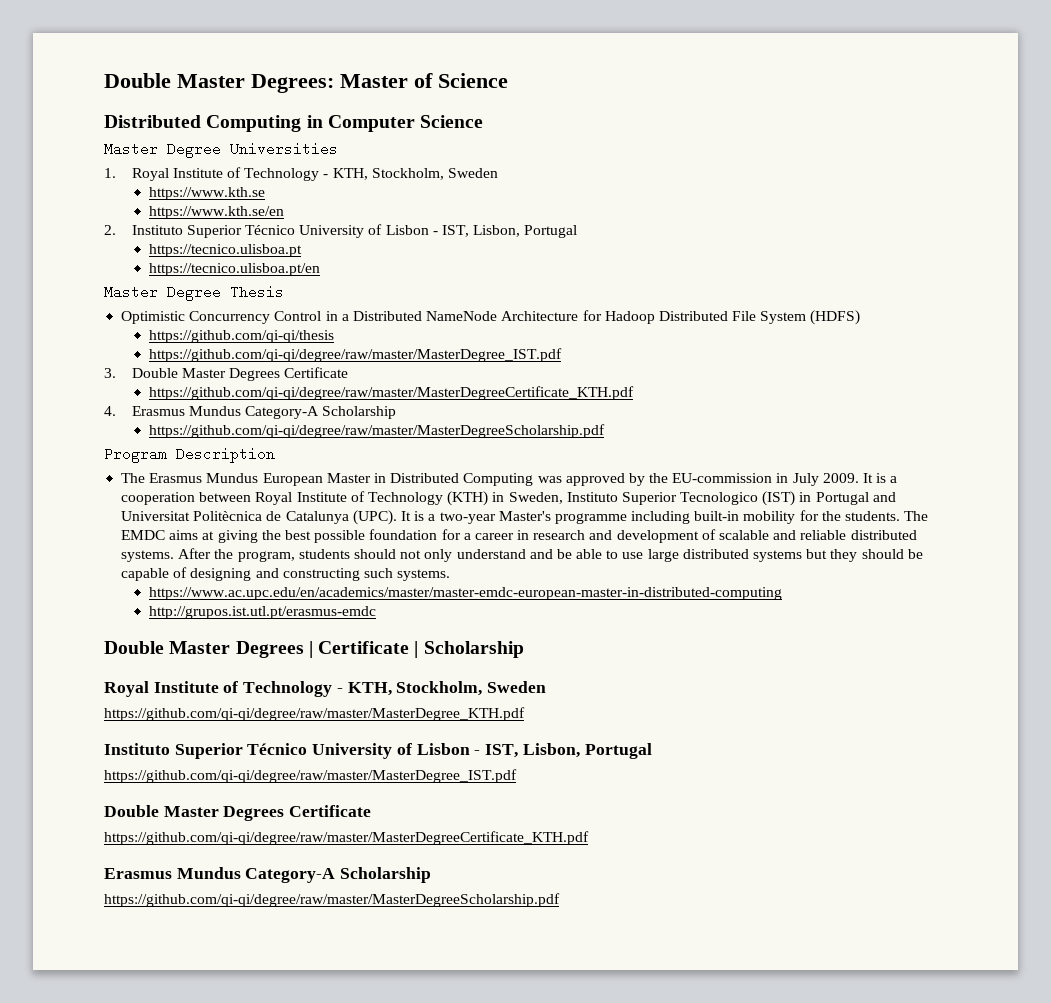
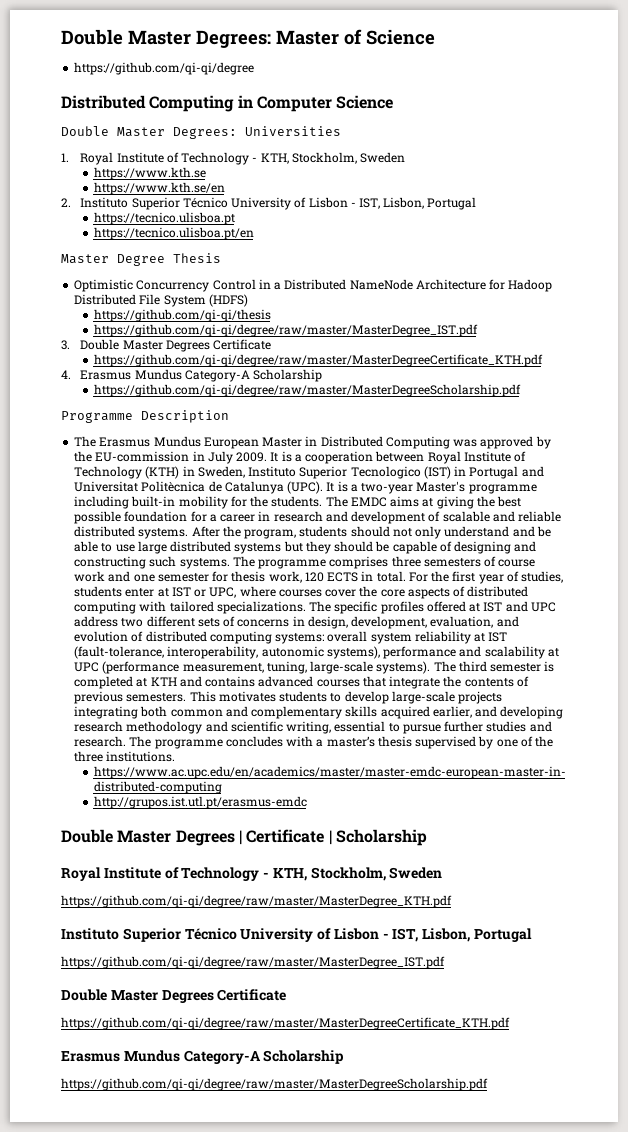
+ https://github.com/qi-qi/degree
- Master Degree Universities
+ Double Master Degrees: Universities
- Program Description
+ Programme Description
+ The programme comprises three semesters of course work and one semester for thesis work, 120 ECTS in total. For the first year of studies, students enter at IST or UPC, where courses cover the core aspects of distributed computing with tailored specializations. The specific profiles offered at IST and UPC address two different sets of concerns in design, development, evaluation, and evolution of distributed computing systems: overall system reliability at IST (fault-tolerance, interoperability, autonomic systems), performance and scalability at UPC (performance measurement, tuning, large-scale systems). The third semester is completed at KTH and contains advanced courses that integrate the contents of previous semesters. This motivates students to develop large-scale projects integrating both common and complementary skills acquired earlier, and developing research methodology and scientific writing, essential to pursue further studies and research. The programme concludes with a master’s thesis supervised by one of the three institutions.

